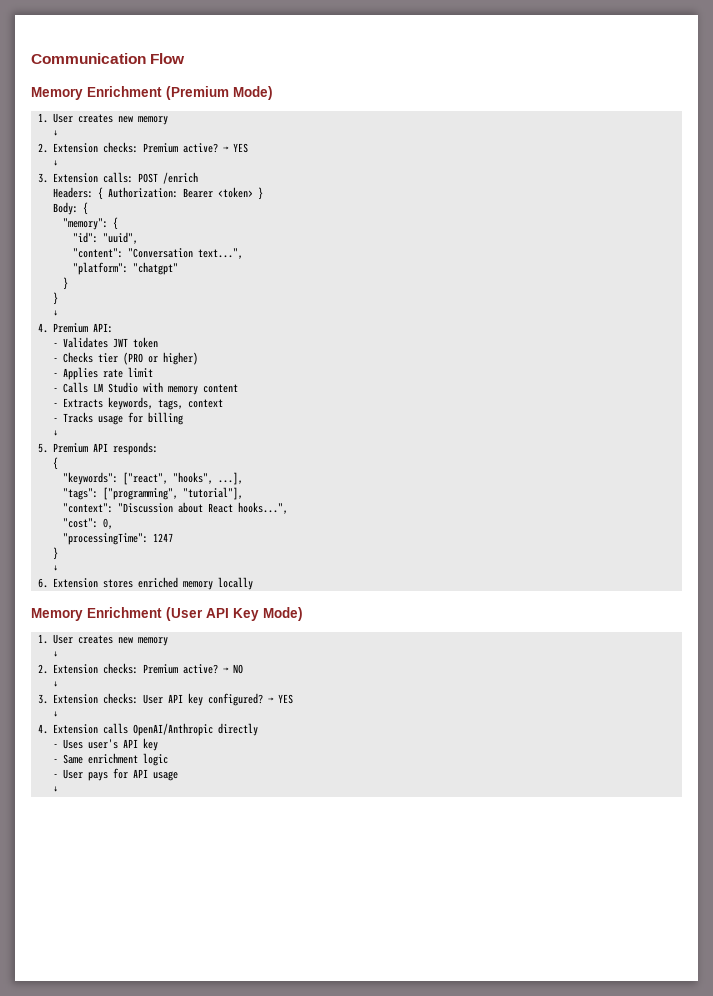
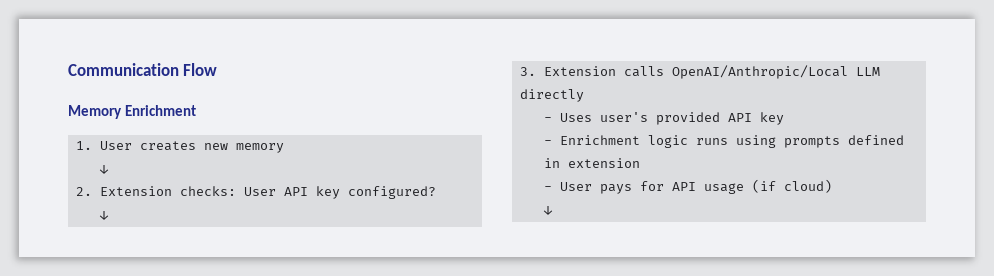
- Memory Enrichment (Premium Mode)
+ Memory Enrichment
  1. User creates new memory
  ↓
- 2. Extension checks: Premium active? → YES
+ 2. Extension checks: User API key configured?
  ↓
- 3. Extension calls: POST /enrich
- Headers: { Authorization: Bearer <token> }
- Body: {
- "memory": {
- "id": "uuid",
- "content": "Conversation text...",
- "platform": "chatgpt"
- }
- }
- ↓
- 4. Premium API:
- - Validates JWT token
- - Checks tier (PRO or higher)
- - Applies rate limit
- - Calls LM Studio with memory content
- - Extracts keywords, tags, context
- - Tracks usage for billing
- ↓
- 5. Premium API responds:
- {
- "keywords": ["react", "hooks", ...],
- "tags": ["programming", "tutorial"],
- "context": "Discussion about React hooks...",
- "cost": 0,
- "processingTime": 1247
- }
- ↓
- 6. Extension stores enriched memory locally
- Memory Enrichment (User API Key Mode)
- 1. User creates new memory
- ↓
- 2. Extension checks: Premium active? → NO
- ↓
- 3. Extension checks: User API key configured? → YES
- ↓
- 4. Extension calls OpenAI/Anthropic directly
+ 3. Extension calls OpenAI/Anthropic/Local LLM directly
- - Uses user's API key
+ - Uses user's provided API key
- - Same enrichment logic
+ - Enrichment logic runs using prompts defined in extension
- - User pays for API usage
+ - User pays for API usage (if cloud)

